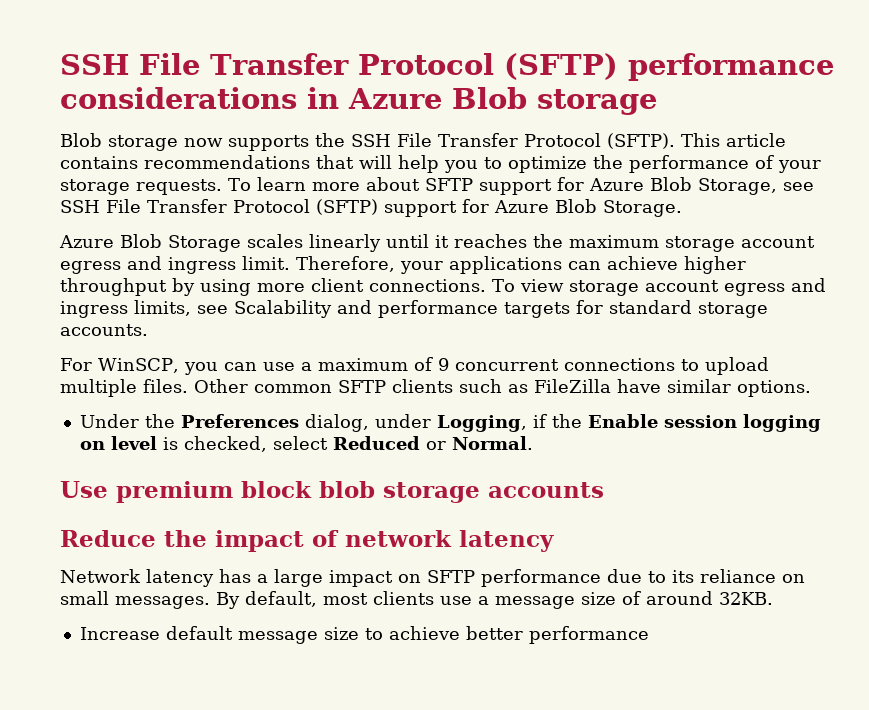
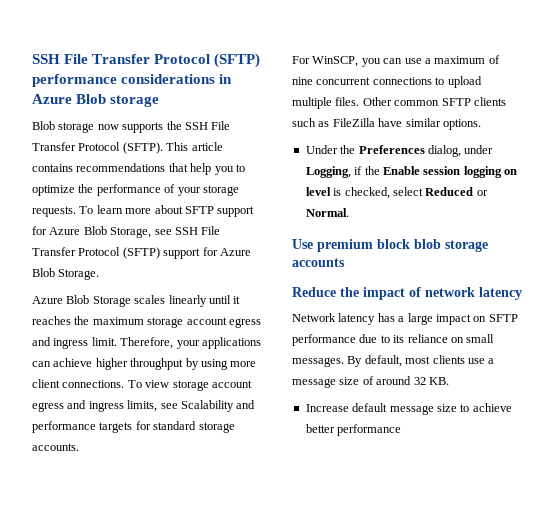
- This article contains recommendations that will help you to optimize the performance of your storage requests.
+ This article contains recommendations that help you to optimize the performance of your storage requests.
- For WinSCP, you can use a maximum of 9 concurrent connections to upload multiple files.
+ For WinSCP, you can use a maximum of nine concurrent connections to upload multiple files.
- By default, most clients use a message size of around 32KB.
+ By default, most clients use a message size of around 32 KB.

